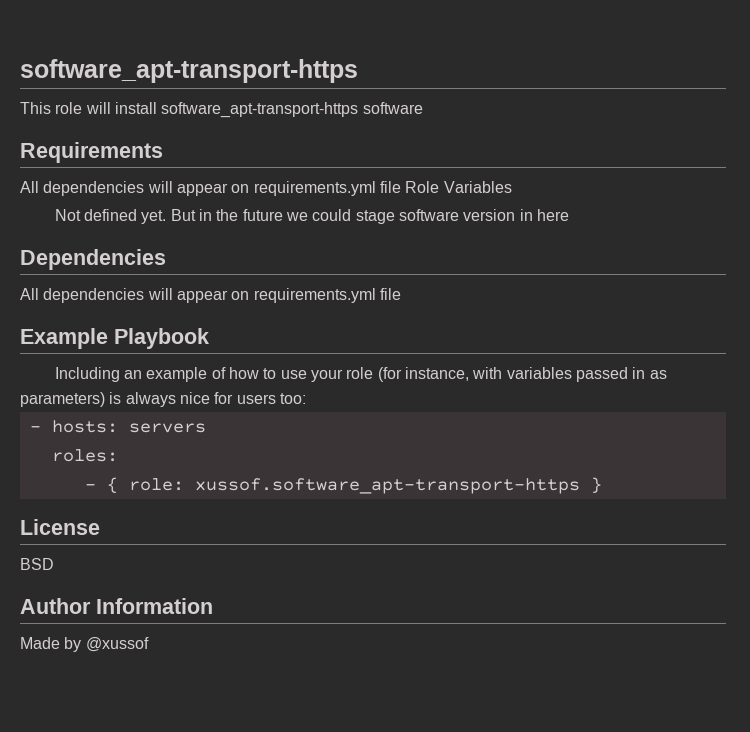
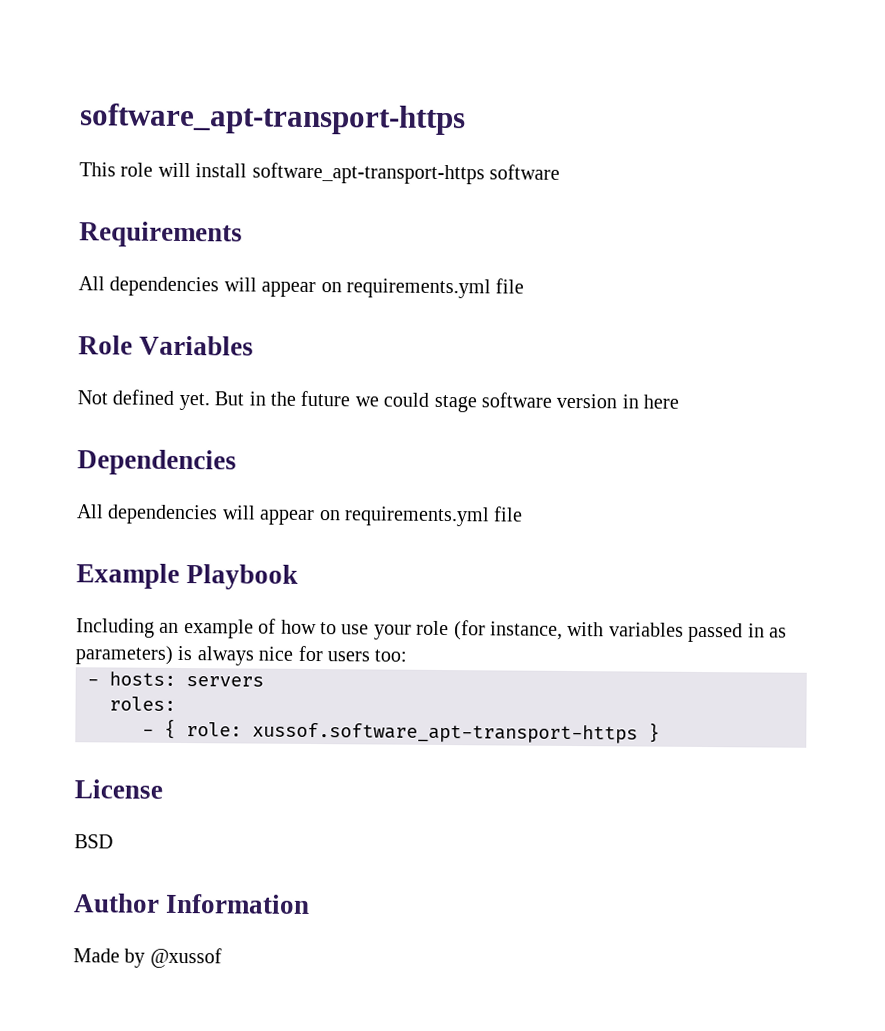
  Requirements
- All dependencies will appear on requirements.yml file Role Variables
+ All dependencies will appear on requirements.yml file
+ Role Variables

